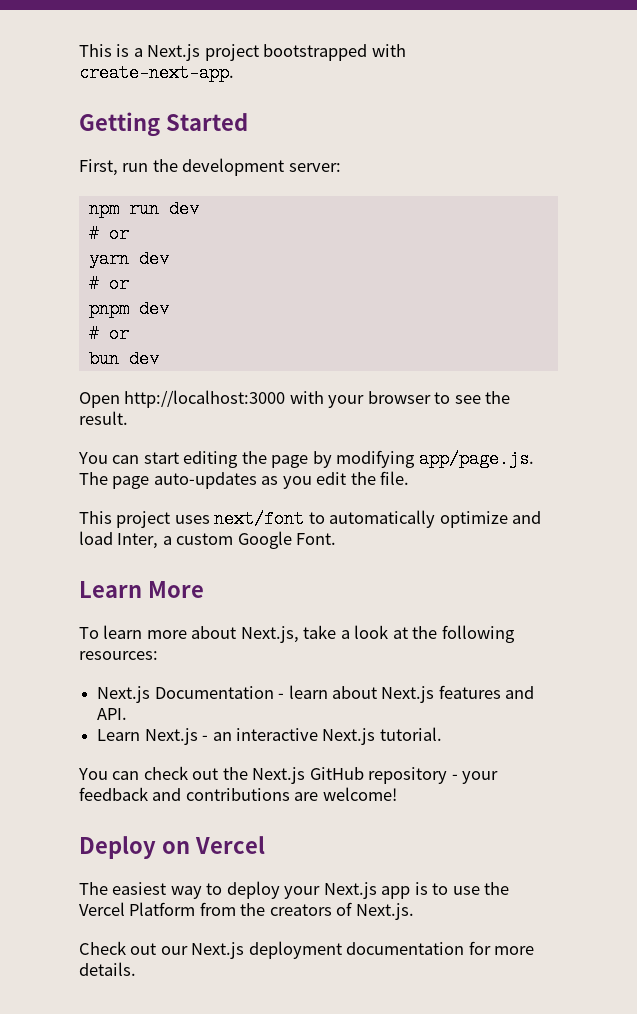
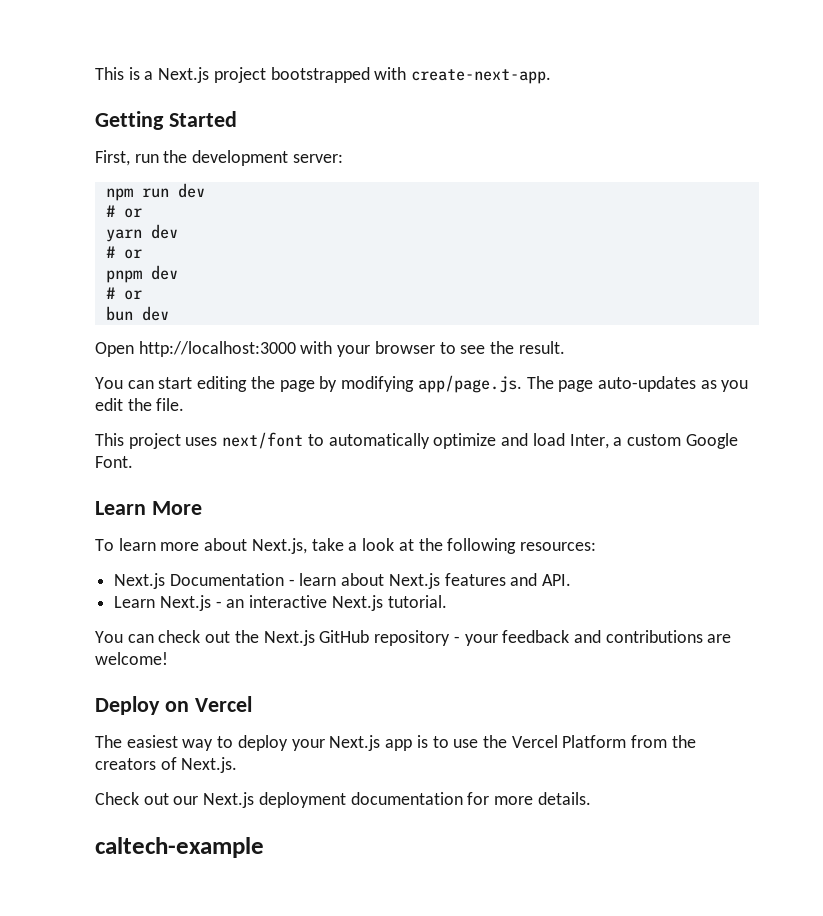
+ caltech-example

